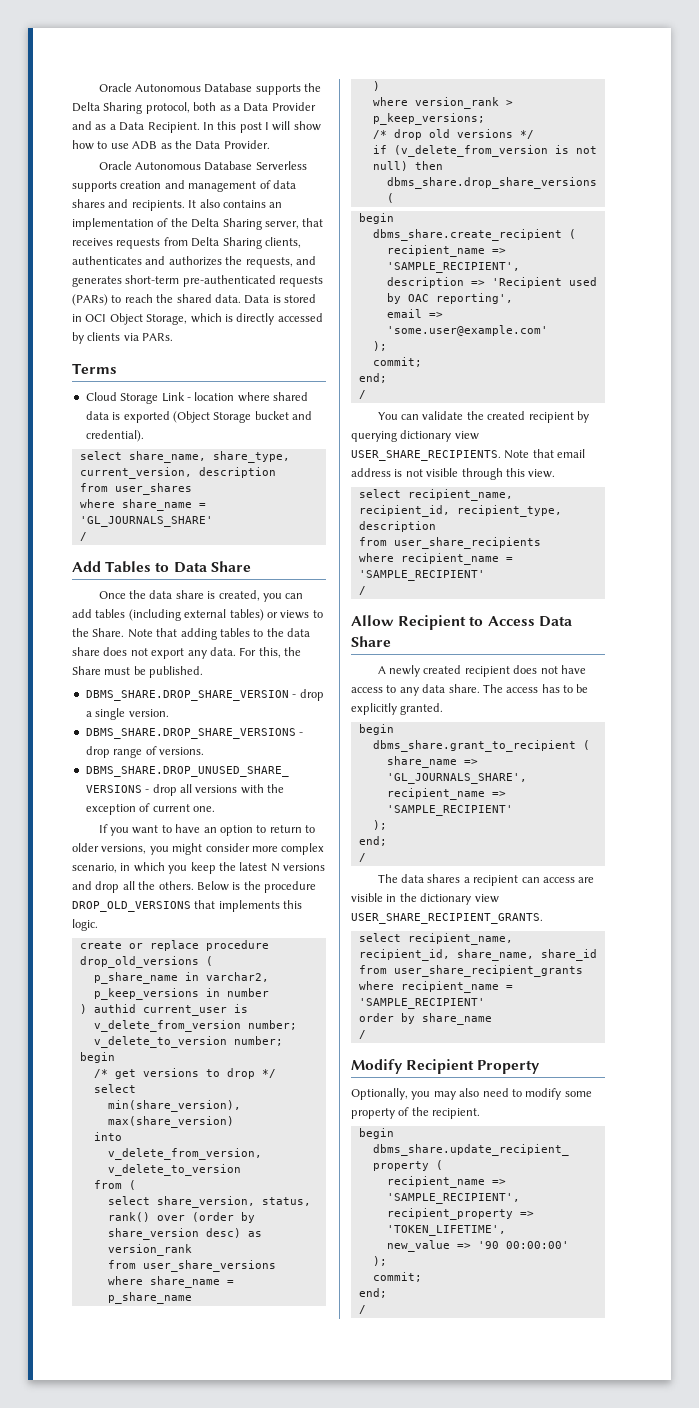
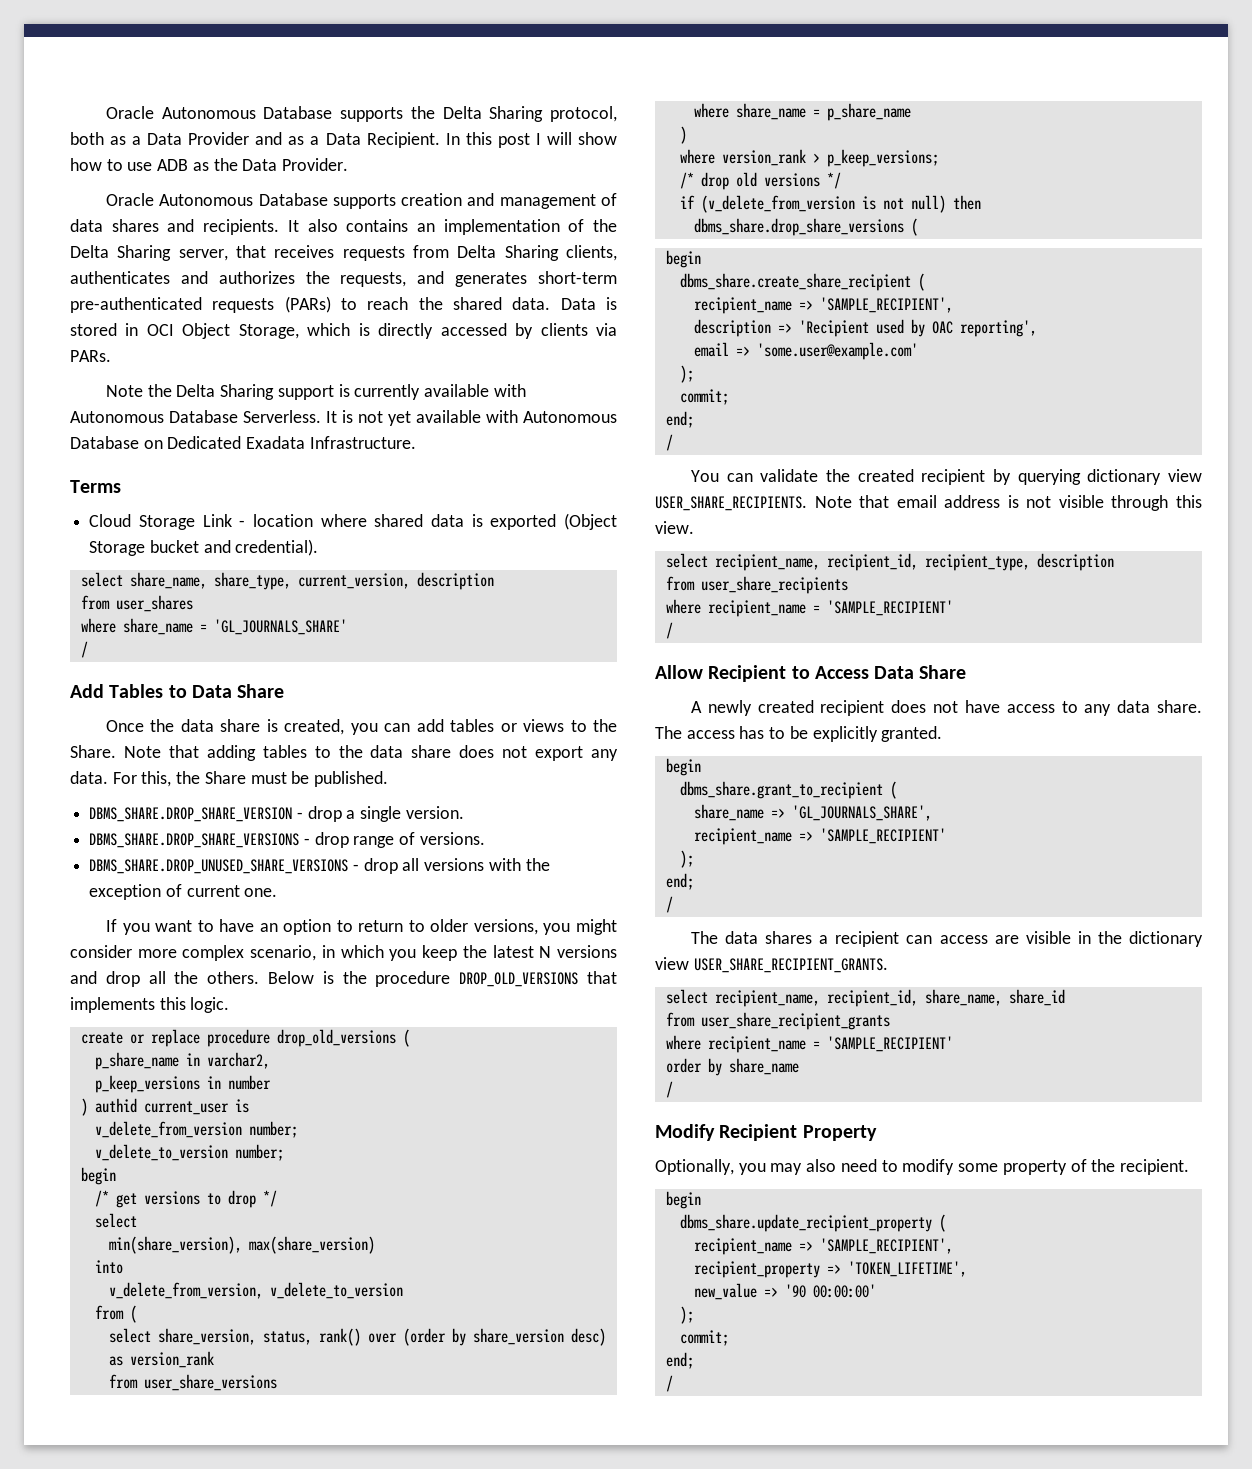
- Oracle Autonomous Database Serverless supports creation and management of data shares and recipients.
+ Oracle Autonomous Database supports creation and management of data shares and recipients.
+ Note the Delta Sharing support is currently available with Autonomous Database Serverless. It is not yet available with Autonomous Database on Dedicated Exadata Infrastructure.
- Once the data share is created, you can add tables (including external tables) or views to the Share.
+ Once the data share is created, you can add tables or views to the Share.
- dbms_share.create_recipient (
+ dbms_share.create_share_recipient (

